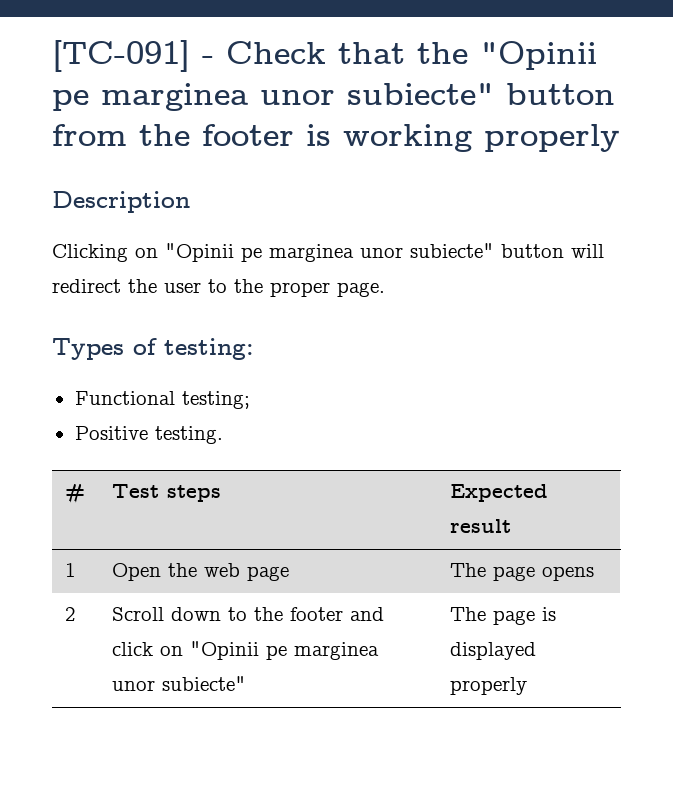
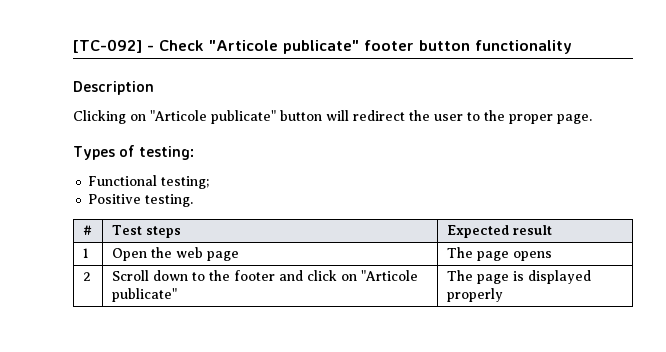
- [TC-091] - Check that the "Opinii pe marginea unor subiecte" button from the footer is working properly
+ [TC-092] - Check "Articole publicate" footer button functionality
  Description
- Clicking on "Opinii pe marginea unor subiecte" button will redirect the user to the proper page.
+ Clicking on "Articole publicate" button will redirect the user to the proper page.
- 2 | Scroll down to the footer and click on "Opinii pe marginea unor subiecte" | The page is displayed properly
+ 2 | Scroll down to the footer and click on "Articole publicate" | The page is displayed properly

